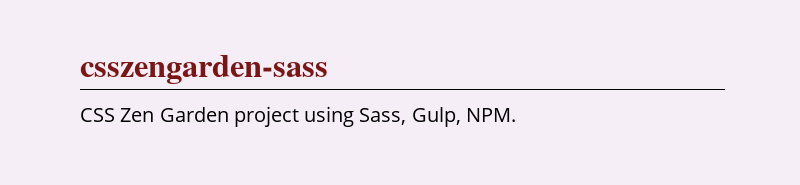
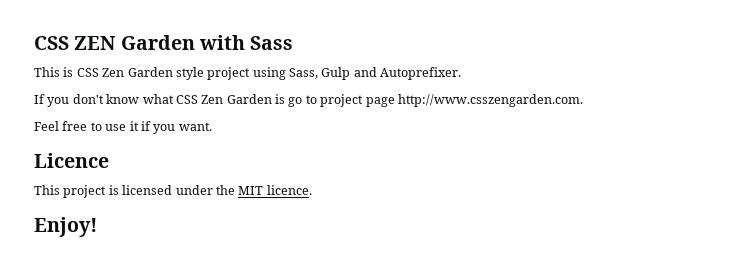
- csszengarden-sass
- CSS Zen Garden project using Sass, Gulp, NPM.
+ CSS ZEN Garden with Sass
+ This is CSS Zen Garden style project using Sass, Gulp and Autoprefixer.
+ If you don't know what CSS Zen Garden is go to project page http://www.csszengarden.com.
+ Feel free to use it if you want.
+ Licence
+ This project is licensed under the MIT licence.
+ Enjoy!

